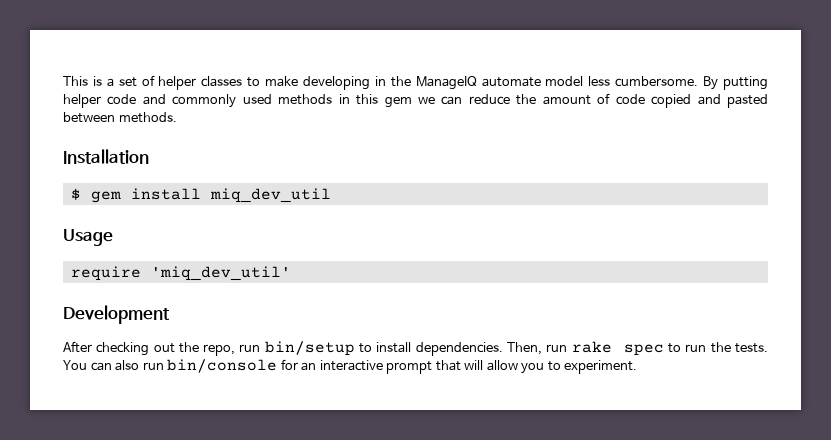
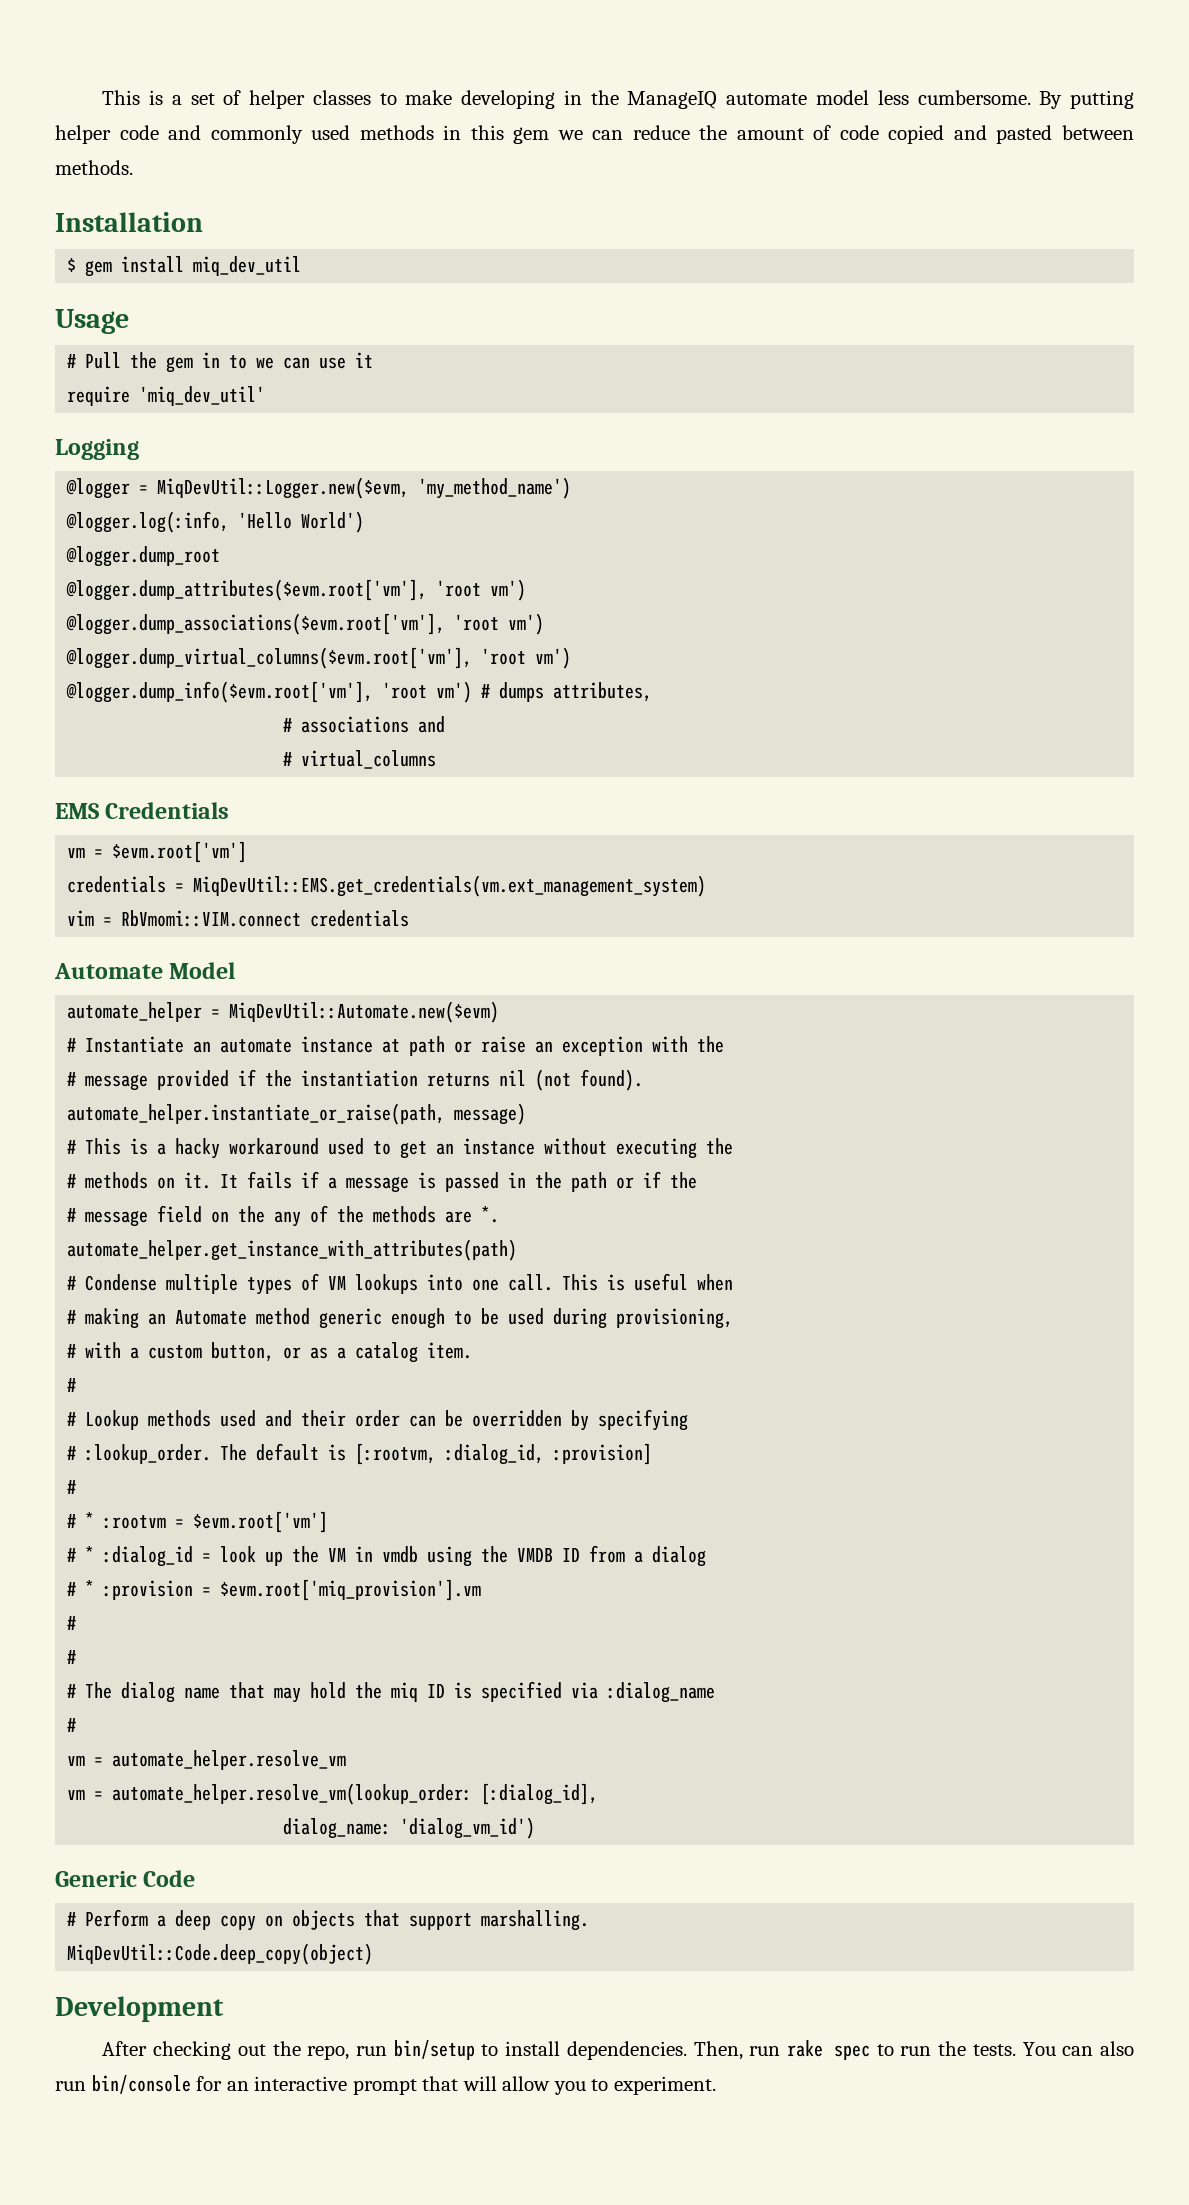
+ # Pull the gem in to we can use it
  require 'miq_dev_util'
+ Logging
+ @logger = MiqDevUtil::Logger.new($evm, 'my_method_name')
+ @logger.log(:info, 'Hello World')
+ @logger.dump_root
+ @logger.dump_attributes($evm.root['vm'], 'root vm')
+ @logger.dump_associations($evm.root['vm'], 'root vm')
+ @logger.dump_virtual_columns($evm.root['vm'], 'root vm')
+ @logger.dump_info($evm.root['vm'], 'root vm') # dumps attributes,
+ # associations and
+ # virtual_columns
+ EMS Credentials
+ vm = $evm.root['vm']
+ credentials = MiqDevUtil::EMS.get_credentials(vm.ext_management_system)
+ vim = RbVmomi::VIM.connect credentials
+ Automate Model
+ automate_helper = MiqDevUtil::Automate.new($evm)
+ # Instantiate an automate instance at path or raise an exception with the
+ # message provided if the instantiation returns nil (not found).
+ automate_helper.instantiate_or_raise(path, message)
+ # This is a hacky workaround used to get an instance without executing the
+ # methods on it. It fails if a message is passed in the path or if the
+ # message field on the any of the methods are *.
+ automate_helper.get_instance_with_attributes(path)
+ # Condense multiple types of VM lookups into one call. This is useful when
+ # making an Automate method generic enough to be used during provisioning,
+ # with a custom button, or as a catalog item.
+ #
+ # Lookup methods used and their order can be overridden by specifying
+ # :lookup_order. The default is [:rootvm, :dialog_id, :provision]
+ #
+ # * :rootvm = $evm.root['vm']
+ # * :dialog_id = look up the VM in vmdb using the VMDB ID from a dialog
+ # * :provision = $evm.root['miq_provision'].vm
+ #
+ #
+ # The dialog name that may hold the miq ID is specified via :dialog_name
+ #
+ vm = automate_helper.resolve_vm
+ vm = automate_helper.resolve_vm(lookup_order: [:dialog_id],
+ dialog_name: 'dialog_vm_id')
+ Generic Code
+ # Perform a deep copy on objects that support marshalling.
+ MiqDevUtil::Code.deep_copy(object)

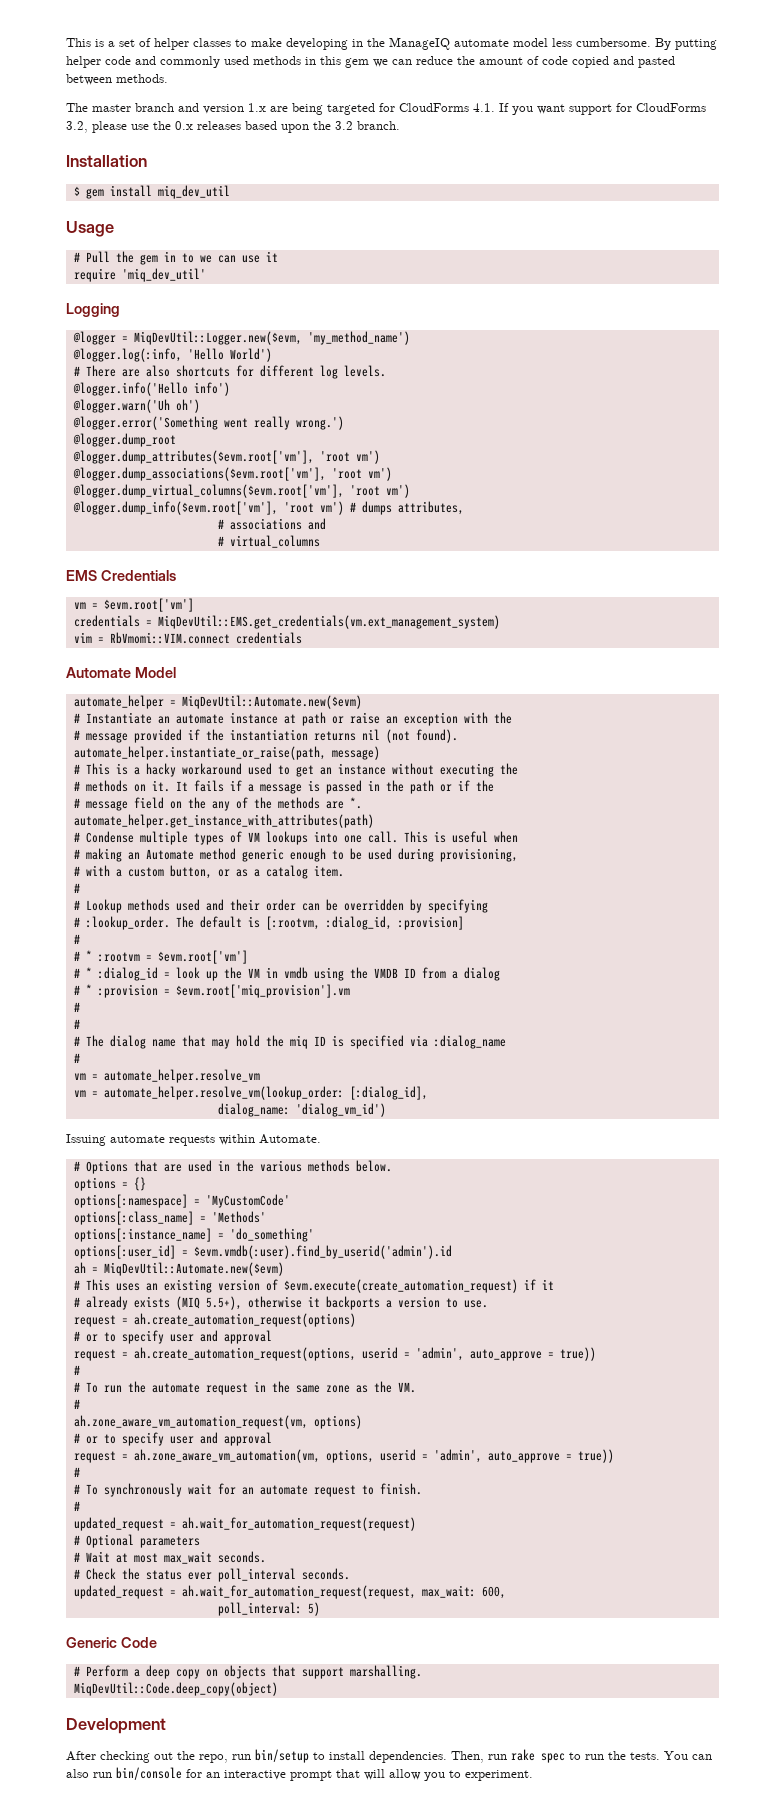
+ The master branch and version 1.x are being targeted for CloudForms 4.1. If you want support for CloudForms 3.2, please use the 0.x releases based upon the 3.2 branch.
+ # There are also shortcuts for different log levels.
+ @logger.info('Hello info')
+ @logger.warn('Uh oh')
+ @logger.error('Something went really wrong.')
+ Issuing automate requests within Automate.
+ # Options that are used in the various methods below.
+ options = {}
+ options[:namespace] = 'MyCustomCode'
+ options[:class_name] = 'Methods'
+ options[:instance_name] = 'do_something'
+ options[:user_id] = $evm.vmdb(:user).find_by_userid('admin').id
+ ah = MiqDevUtil::Automate.new($evm)
+ # This uses an existing version of $evm.execute(create_automation_request) if it
+ # already exists (MIQ 5.5+), otherwise it backports a version to use.
+ request = ah.create_automation_request(options)
+ # or to specify user and approval
+ request = ah.create_automation_request(options, userid = 'admin', auto_approve = true))
+ #
+ # To run the automate request in the same zone as the VM.
+ #
+ ah.zone_aware_vm_automation_request(vm, options)
+ # or to specify user and approval
+ request = ah.zone_aware_vm_automation(vm, options, userid = 'admin', auto_approve = true))
+ #
+ # To synchronously wait for an automate request to finish.
+ #
+ updated_request = ah.wait_for_automation_request(request)
+ # Optional parameters
+ # Wait at most max_wait seconds.
+ # Check the status ever poll_interval seconds.
+ updated_request = ah.wait_for_automation_request(request, max_wait: 600,
+ poll_interval: 5)

